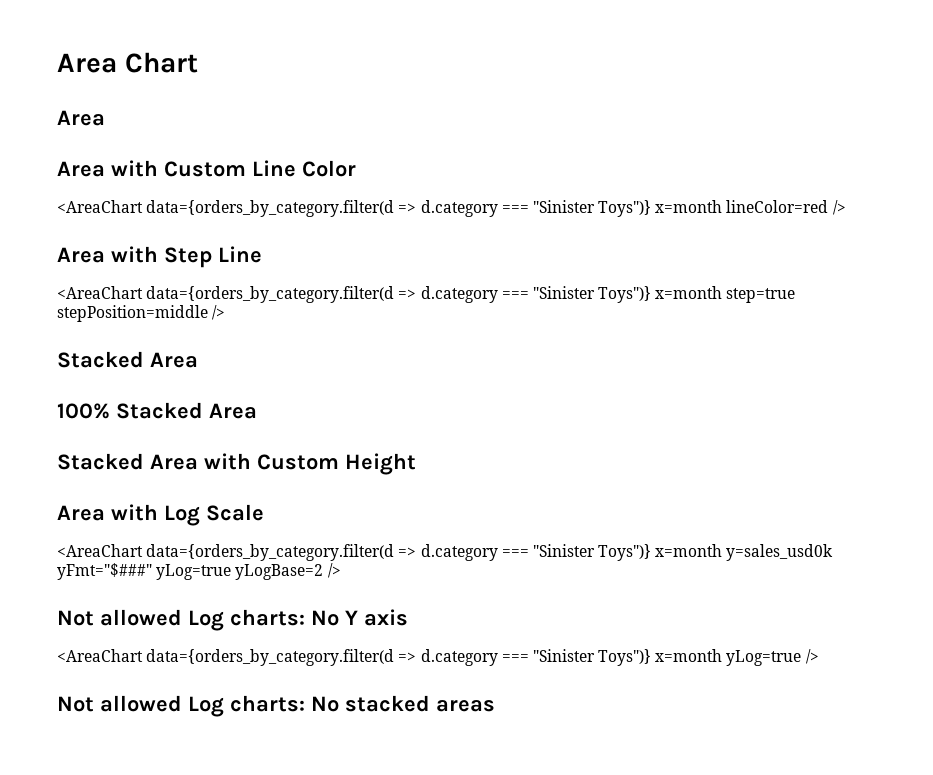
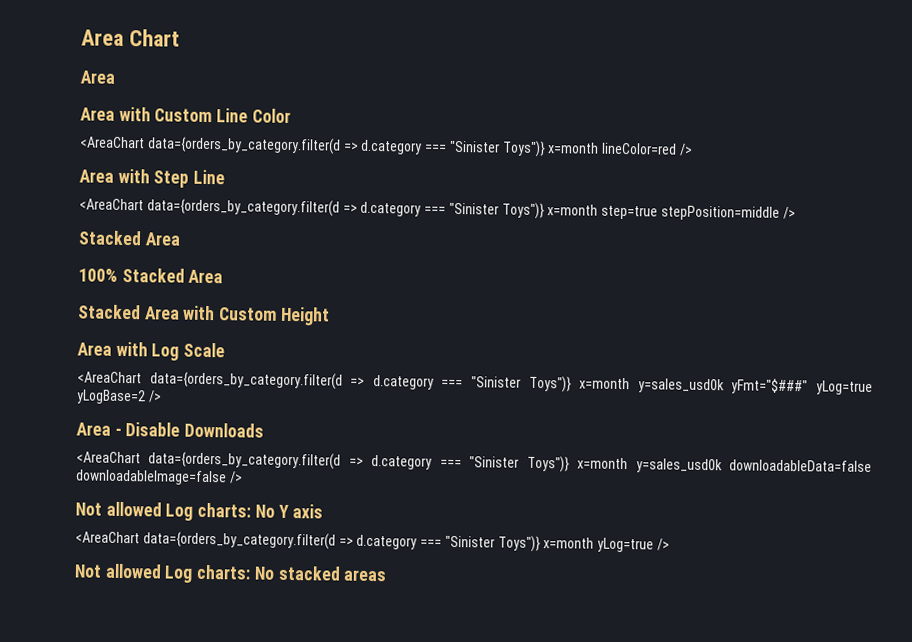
+ Area - Disable Downloads
+ <AreaChart data={orders_by_category.filter(d => d.category === "Sinister Toys")} x=month y=sales_usd0k downloadableData=false downloadableImage=false />

